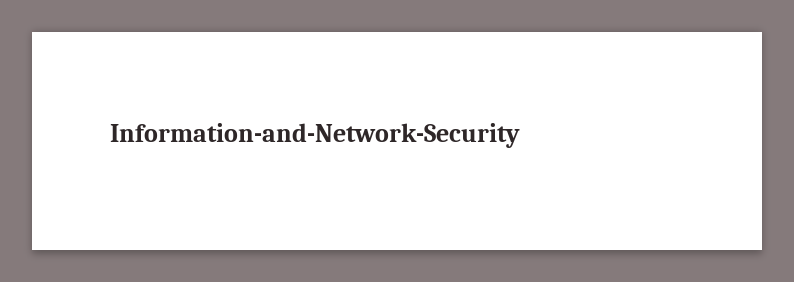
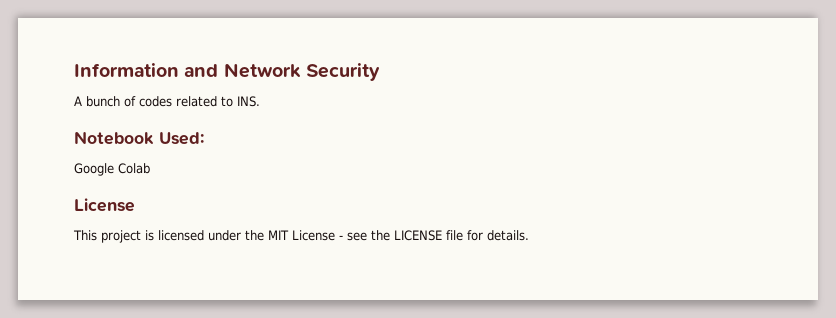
- Information-and-Network-Security
+ Information and Network Security
+ A bunch of codes related to INS.
+ Notebook Used:
+ Google Colab
+ License
+ This project is licensed under the MIT License - see the LICENSE file for details.

